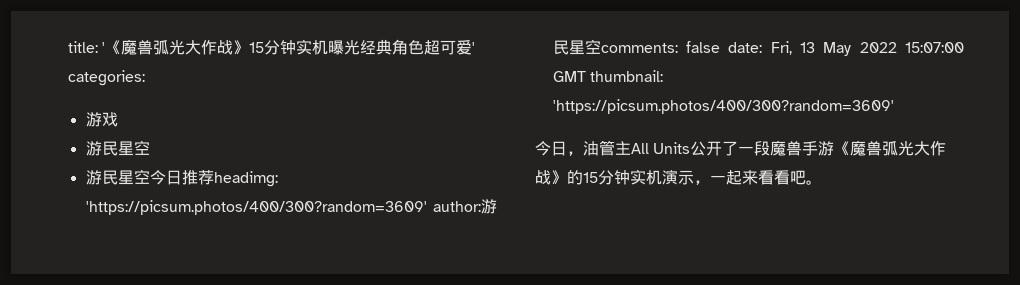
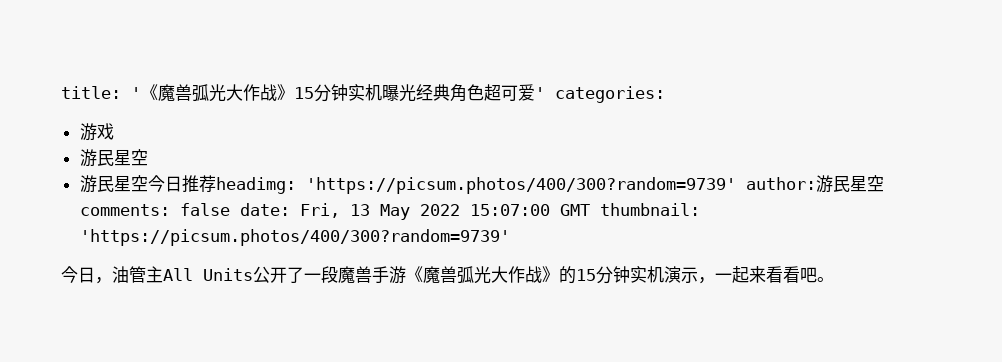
- 游民星空今日推荐headimg: 'https://picsum.photos/400/300?random=3609' author:游民星空comments: false date: Fri, 13 May 2022 15:07:00 GMT thumbnail: 'https://picsum.photos/400/300?random=3609'
+ 游民星空今日推荐headimg: 'https://picsum.photos/400/300?random=9739' author:游民星空comments: false date: Fri, 13 May 2022 15:07:00 GMT thumbnail: 'https://picsum.photos/400/300?random=9739'

